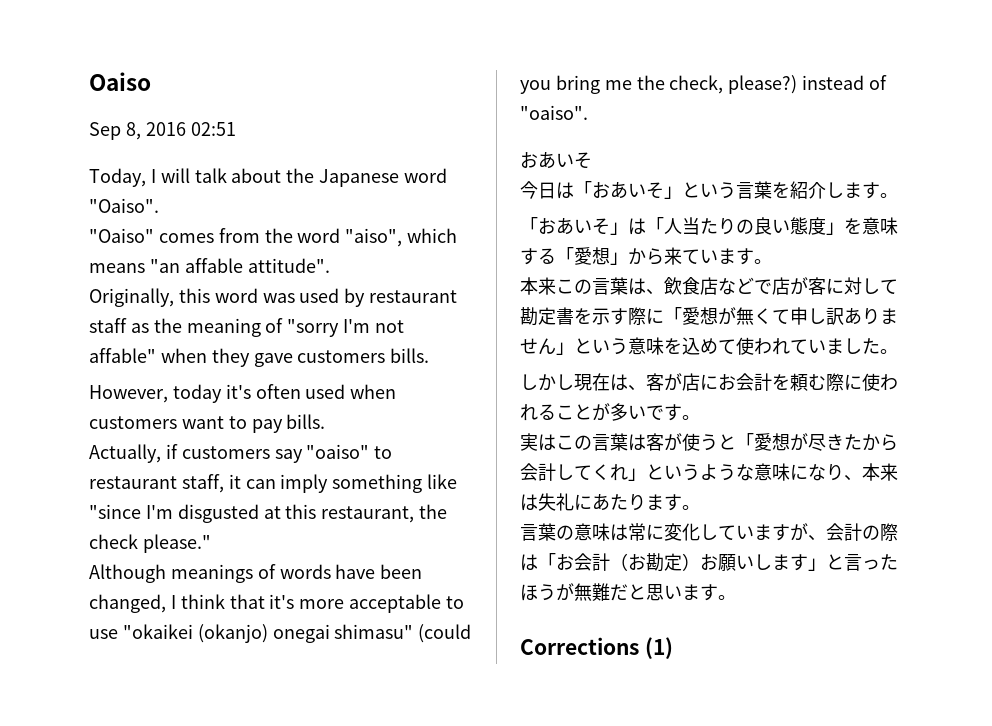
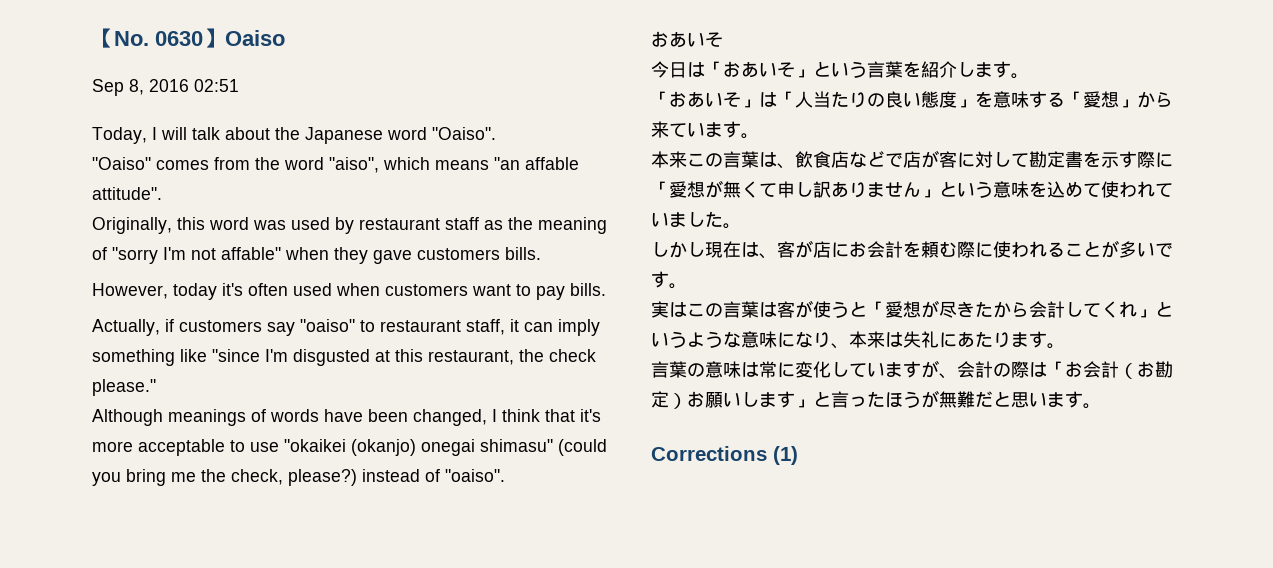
- Oaiso
+ 【No. 0630】Oaiso

